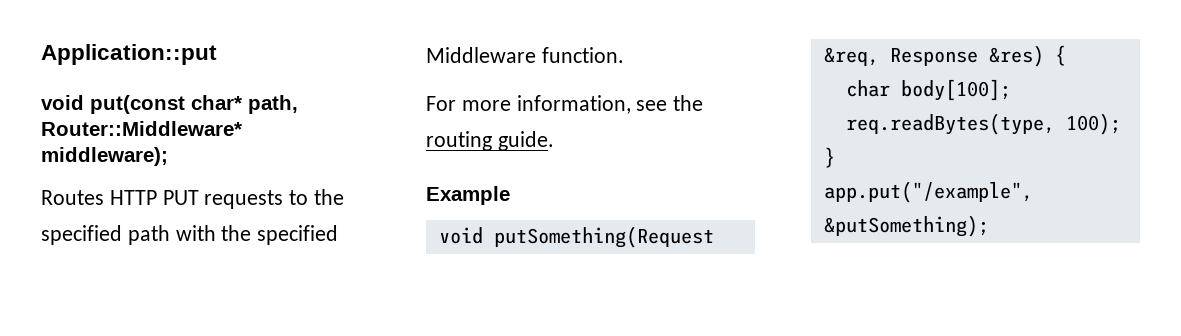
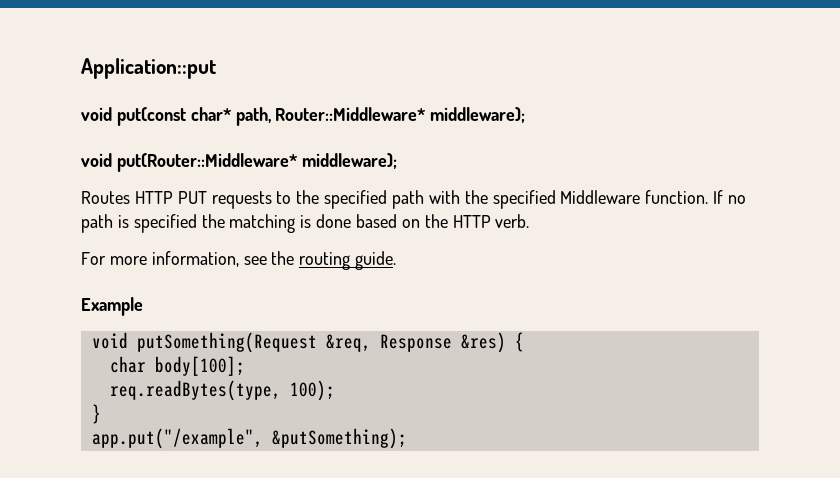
+ void put(Router::Middleware* middleware);
+ If no path is specified the matching is done based on the HTTP verb.

